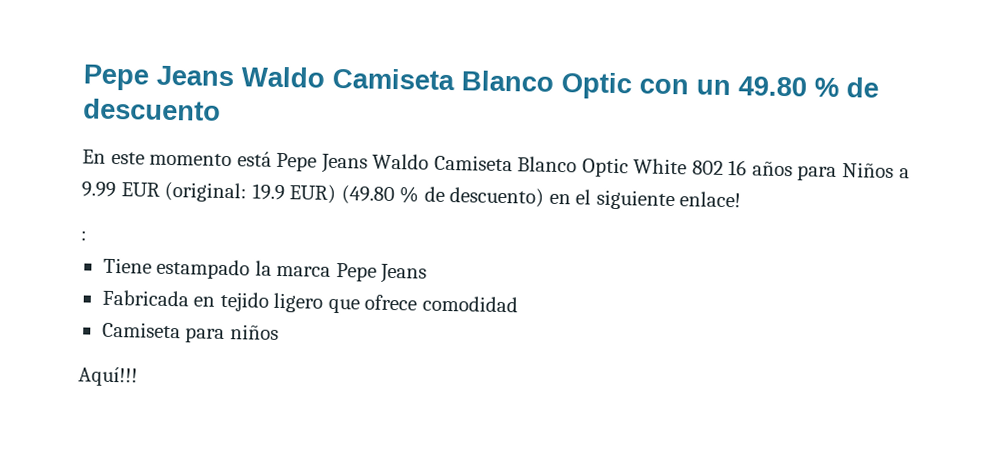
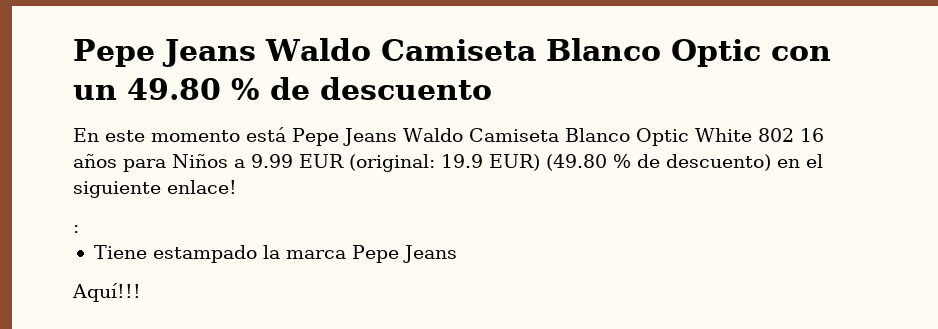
- Fabricada en tejido ligero que ofrece comodidad
- Camiseta para niños

